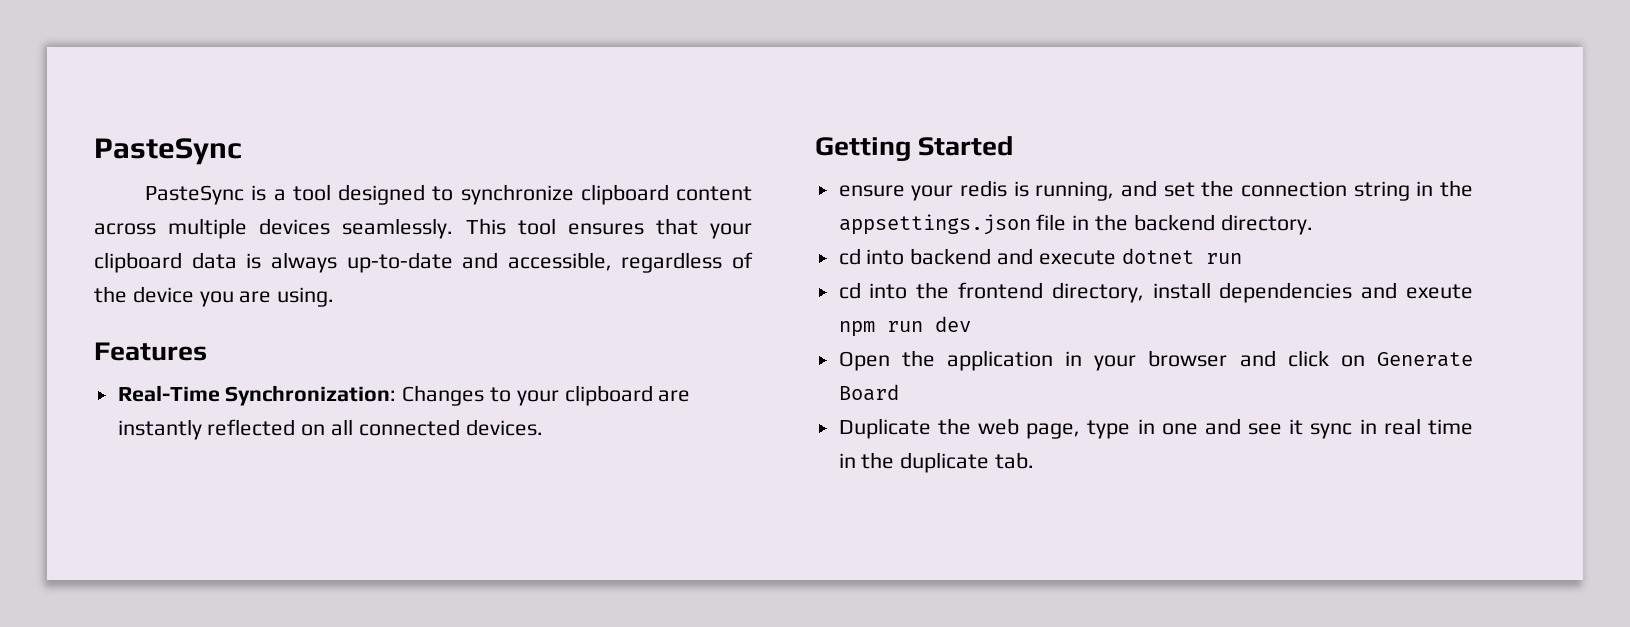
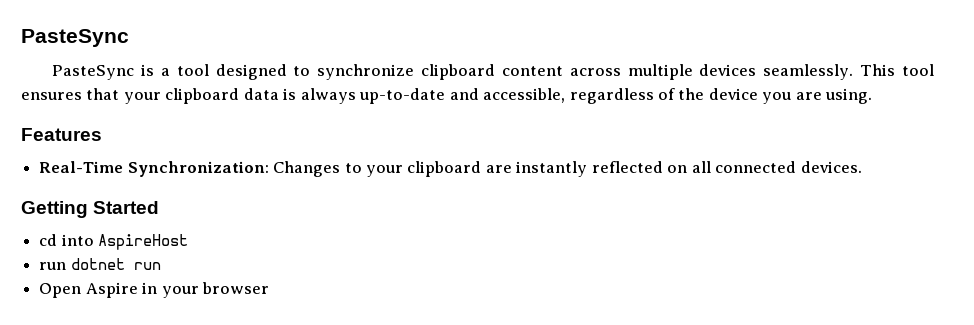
- ensure your redis is running, and set the connection string in the appsettings.json file in the backend directory.
- cd into backend and execute dotnet run
+ cd into AspireHost
+ run dotnet run
- cd into the frontend directory, install dependencies and exeute npm run dev
- Open the application in your browser and click on Generate Board
- Duplicate the web page, type in one and see it sync in real time in the duplicate tab.
+ Open Aspire in your browser

